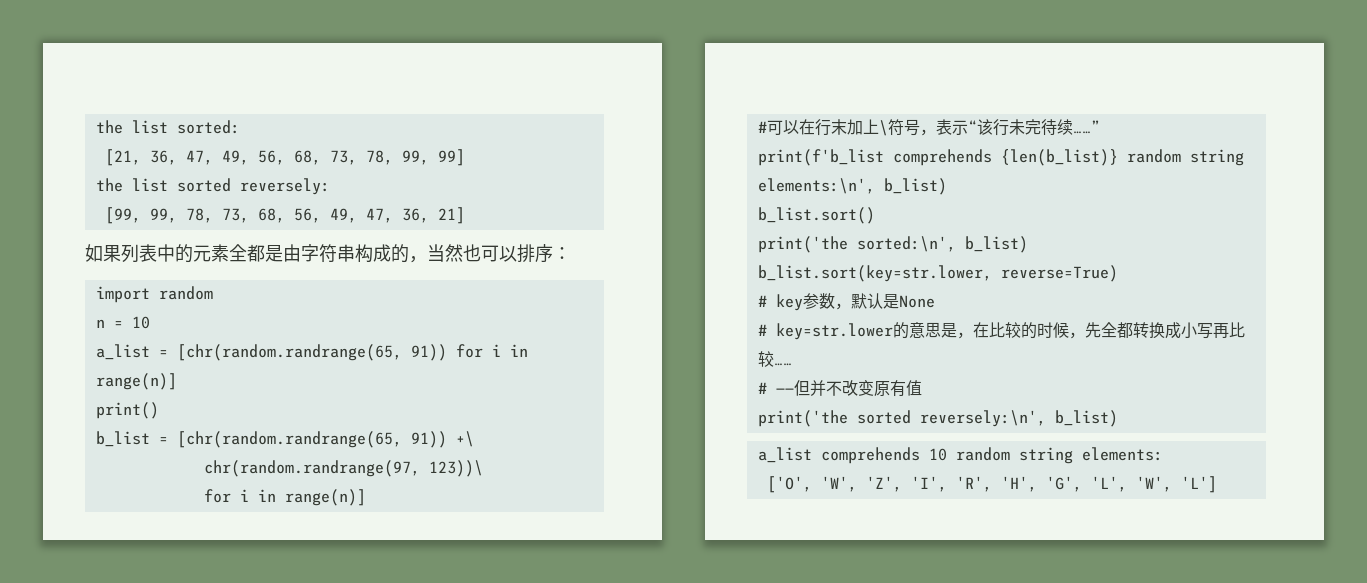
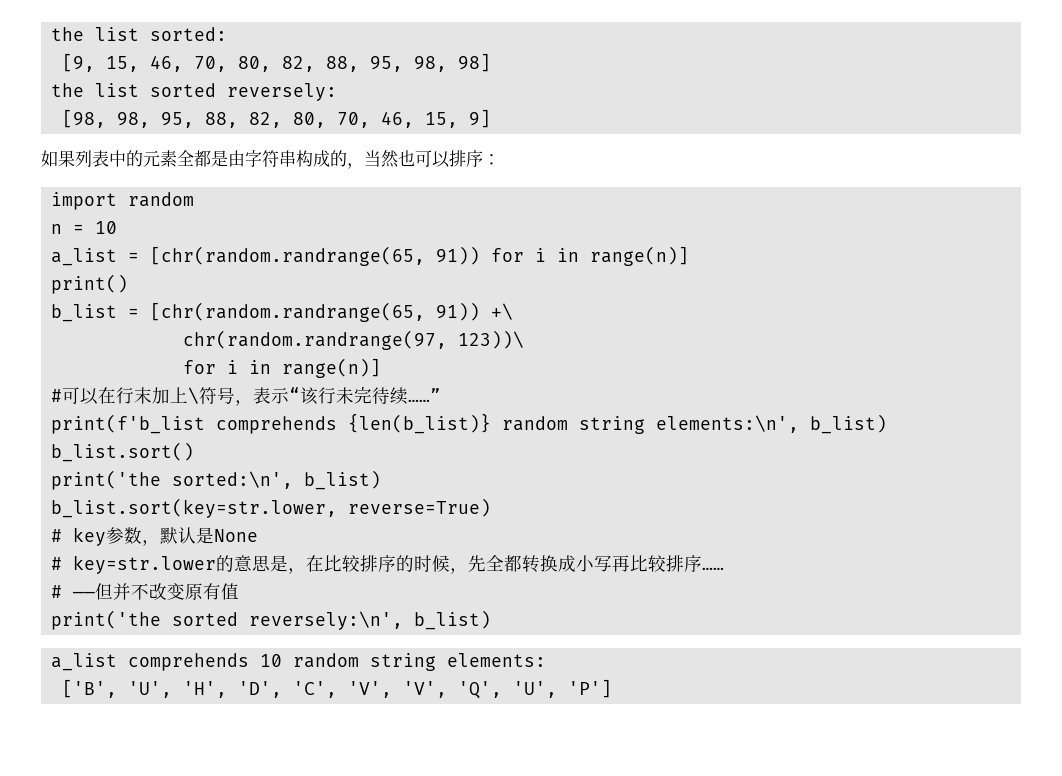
- [21, 36, 47, 49, 56, 68, 73, 78, 99, 99]
+ [9, 15, 46, 70, 80, 82, 88, 95, 98, 98]
  the list sorted reversely:
- [99, 99, 78, 73, 68, 56, 49, 47, 36, 21]
+ [98, 98, 95, 88, 82, 80, 70, 46, 15, 9]
- # key=str.lower的意思是，在比较的时候，先全都转换成小写再比较……
+ # key=str.lower的意思是，在比较排序的时候，先全都转换成小写再比较排序……
- ['O', 'W', 'Z', 'I', 'R', 'H', 'G', 'L', 'W', 'L']
+ ['B', 'U', 'H', 'D', 'C', 'V', 'V', 'Q', 'U', 'P']

